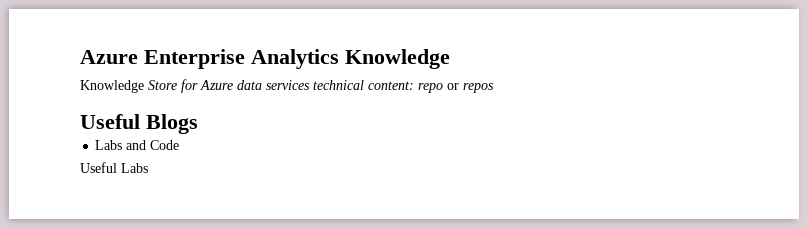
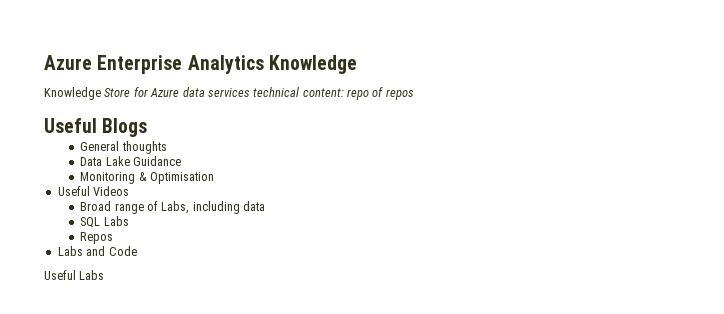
- Knowledge Store for Azure data services technical content: repo or repos
+ Knowledge Store for Azure data services technical content: repo of repos
+ General thoughts
+ Data Lake Guidance
+ Monitoring & Optimisation
+ Useful Videos
+ Broad range of Labs, including data
+ SQL Labs
+ Repos

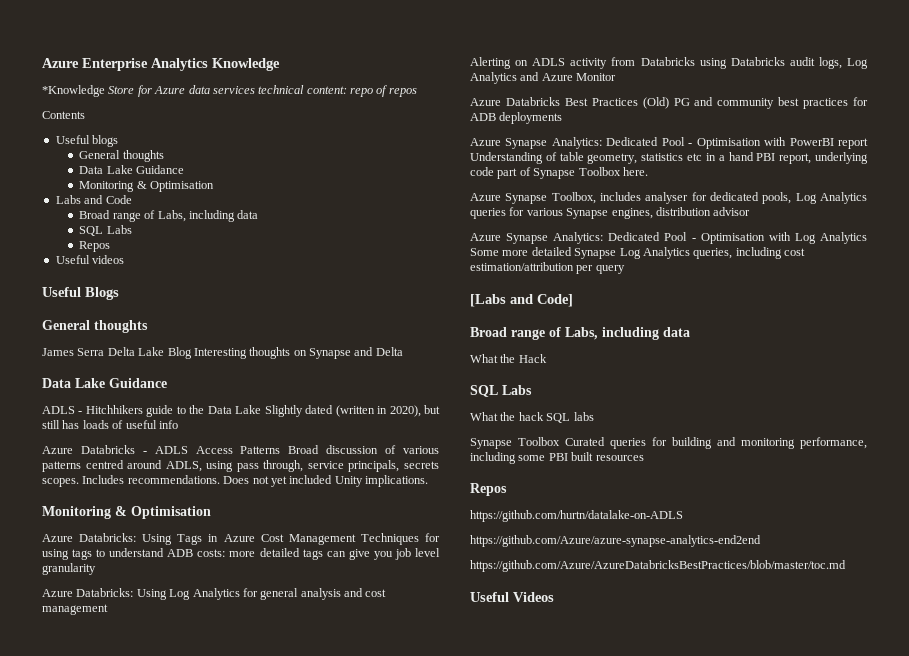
- Knowledge Store for Azure data services technical content: repo of repos
+ *Knowledge Store for Azure data services technical content: repo of repos
- Useful Blogs
+ Contents
+ Useful blogs
- Useful Videos
+ Labs and Code
- Labs and Code
- Useful Labs
+ Useful videos
+ Useful Blogs
+ General thoughts
+ James Serra Delta Lake Blog Interesting thoughts on Synapse and Delta
+ Data Lake Guidance
+ ADLS - Hitchhikers guide to the Data Lake Slightly dated (written in 2020), but still has loads of useful info
+ Azure Databricks - ADLS Access Patterns Broad discussion of various patterns centred around ADLS, using pass through, service principals, secrets scopes. Includes recommendations. Does not yet included Unity implications.
+ Monitoring & Optimisation
+ Azure Databricks: Using Tags in Azure Cost Management Techniques for using tags to understand ADB costs: more detailed tags can give you job level granularity
+ Azure Databricks: Using Log Analytics for general analysis and cost management
+ Alerting on ADLS activity from Databricks using Databricks audit logs, Log Analytics and Azure Monitor
+ Azure Databricks Best Practices (Old) PG and community best practices for ADB deployments
+ Azure Synapse Analytics: Dedicated Pool - Optimisation with PowerBI report Understanding of table geometry, statistics etc in a hand PBI report, underlying code part of Synapse Toolbox here.
+ Azure Synapse Toolbox, includes analyser for dedicated pools, Log Analytics queries for various Synapse engines, distribution advisor
+ Azure Synapse Analytics: Dedicated Pool - Optimisation with Log Analytics Some more detailed Synapse Log Analytics queries, including cost estimation/attribution per query
+ [Labs and Code]
+ Broad range of Labs, including data
+ What the Hack
+ SQL Labs
+ What the hack SQL labs
+ Synapse Toolbox Curated queries for building and monitoring performance, including some PBI built resources
+ Repos
+ https://github.com/hurtn/datalake-on-ADLS
+ https://github.com/Azure/azure-synapse-analytics-end2end
+ https://github.com/Azure/AzureDatabricksBestPractices/blob/master/toc.md
+ Useful Videos

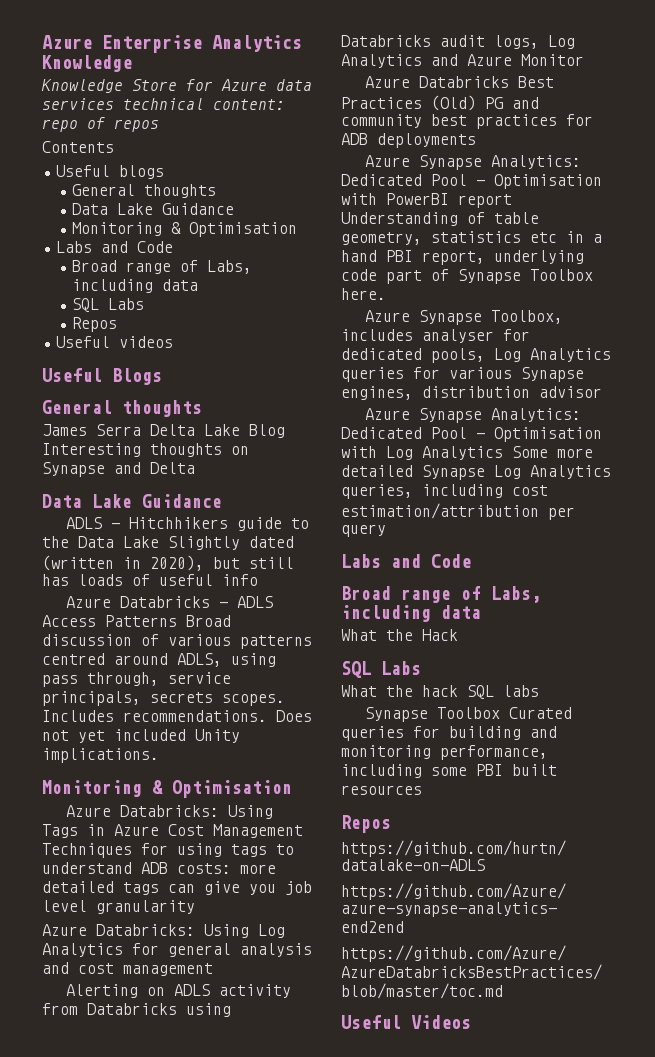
- *Knowledge Store for Azure data services technical content: repo of repos
+ Knowledge Store for Azure data services technical content: repo of repos
  Azure Synapse Analytics: Dedicated Pool - Optimisation with Log Analytics Some more detailed Synapse Log Analytics queries, including cost estimation/attribution per query
- [Labs and Code]
+ Labs and Code

